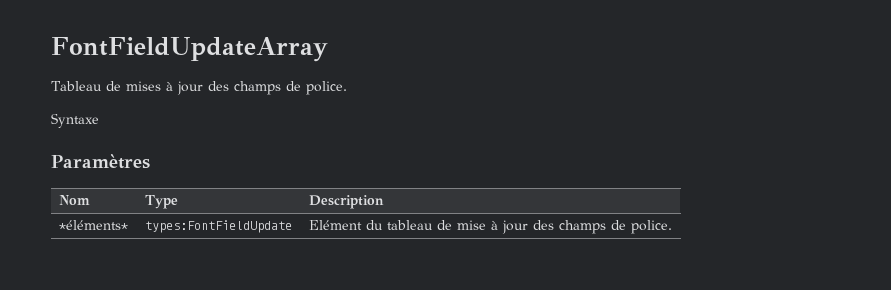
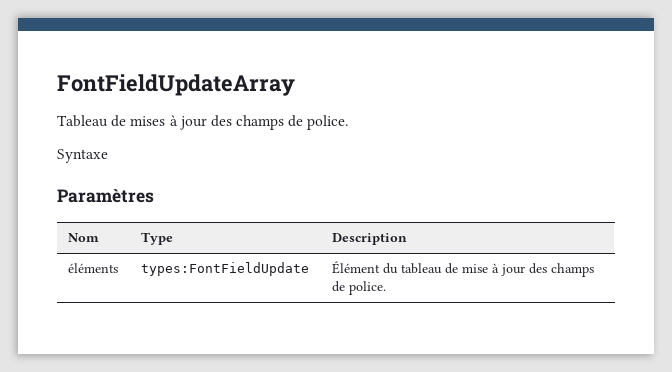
- *éléments* | types:FontFieldUpdate | Elément du tableau de mise à jour des champs de police.
+ éléments | types:FontFieldUpdate | Élément du tableau de mise à jour des champs de police.

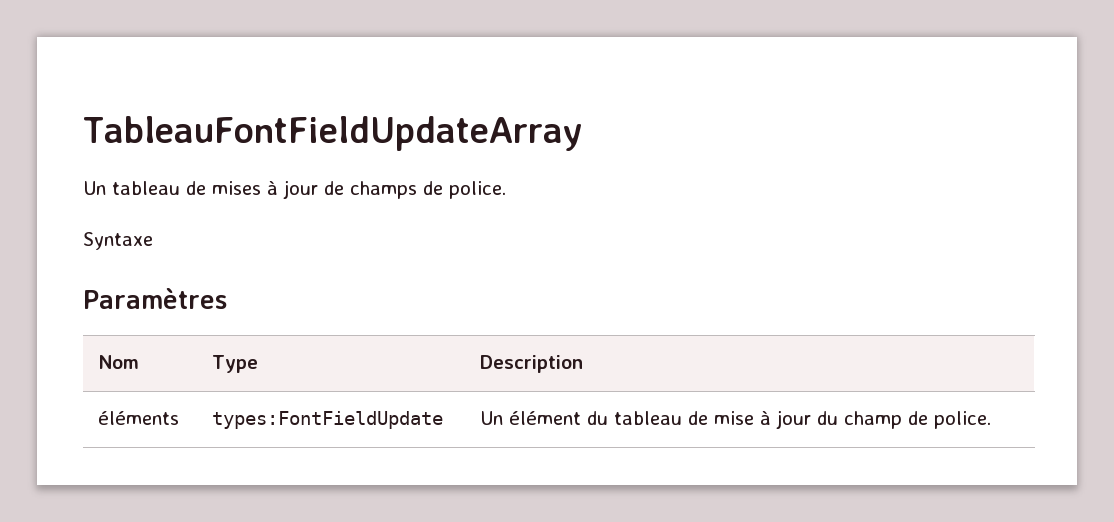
- FontFieldUpdateArray
- Tableau de mises à jour des champs de police.
+ TableauFontFieldUpdateArray
+ Un tableau de mises à jour de champs de police.
- éléments | types:FontFieldUpdate | Élément du tableau de mise à jour des champs de police.
+ éléments | types:FontFieldUpdate | Un élément du tableau de mise à jour du champ de police.

